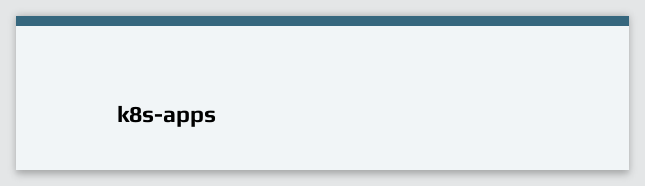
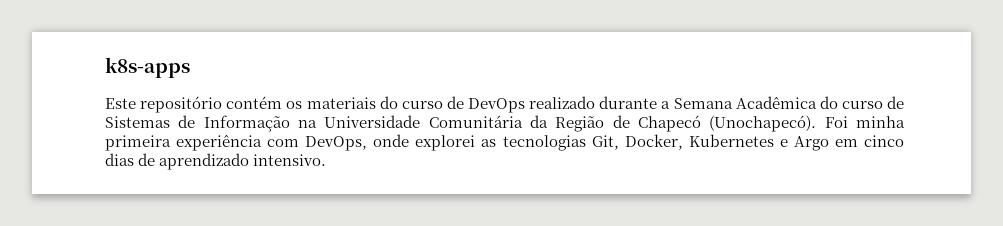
+ Este repositório contém os materiais do curso de DevOps realizado durante a Semana Acadêmica do curso de Sistemas de Informação na Universidade Comunitária da Região de Chapecó (Unochapecó). Foi minha primeira experiência com DevOps, onde explorei as tecnologias Git, Docker, Kubernetes e Argo em cinco dias de aprendizado intensivo.

